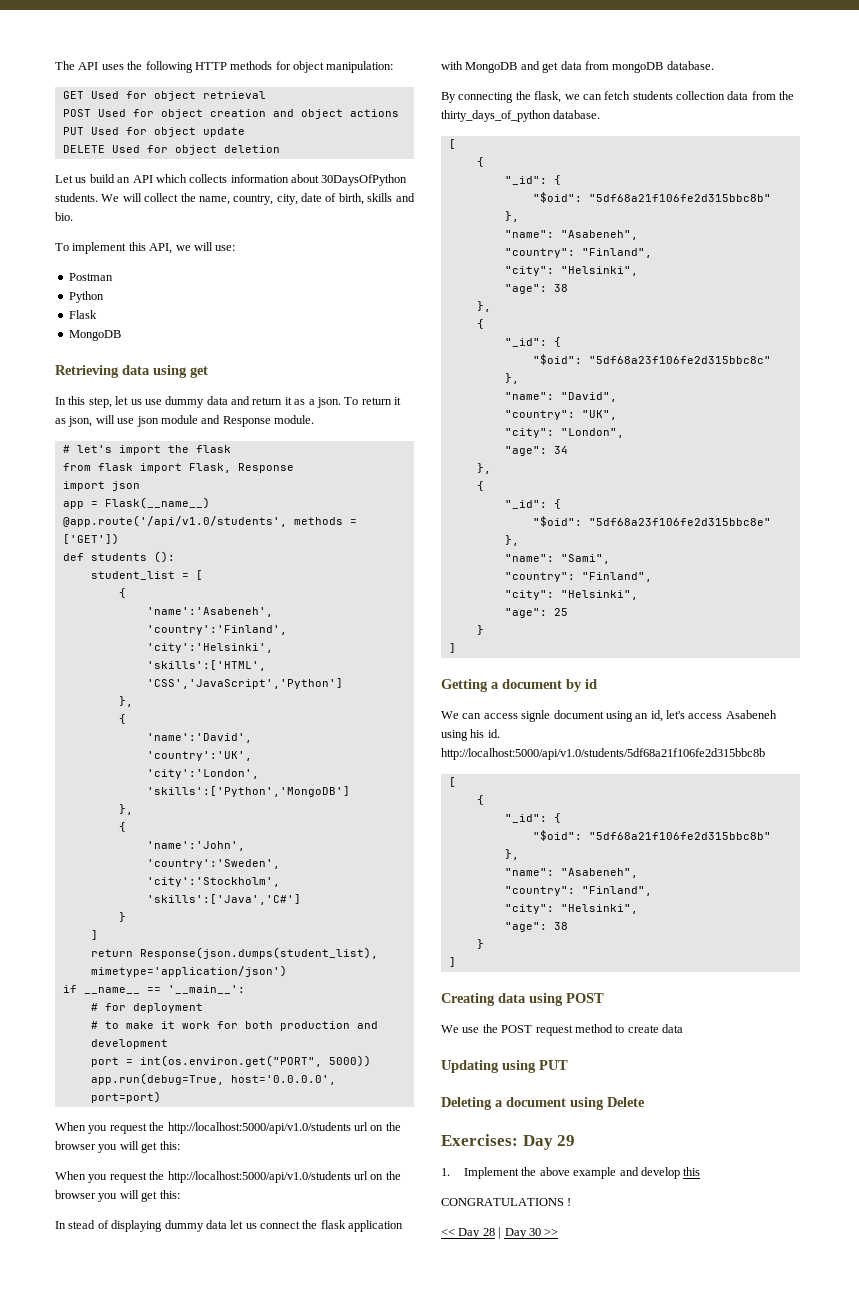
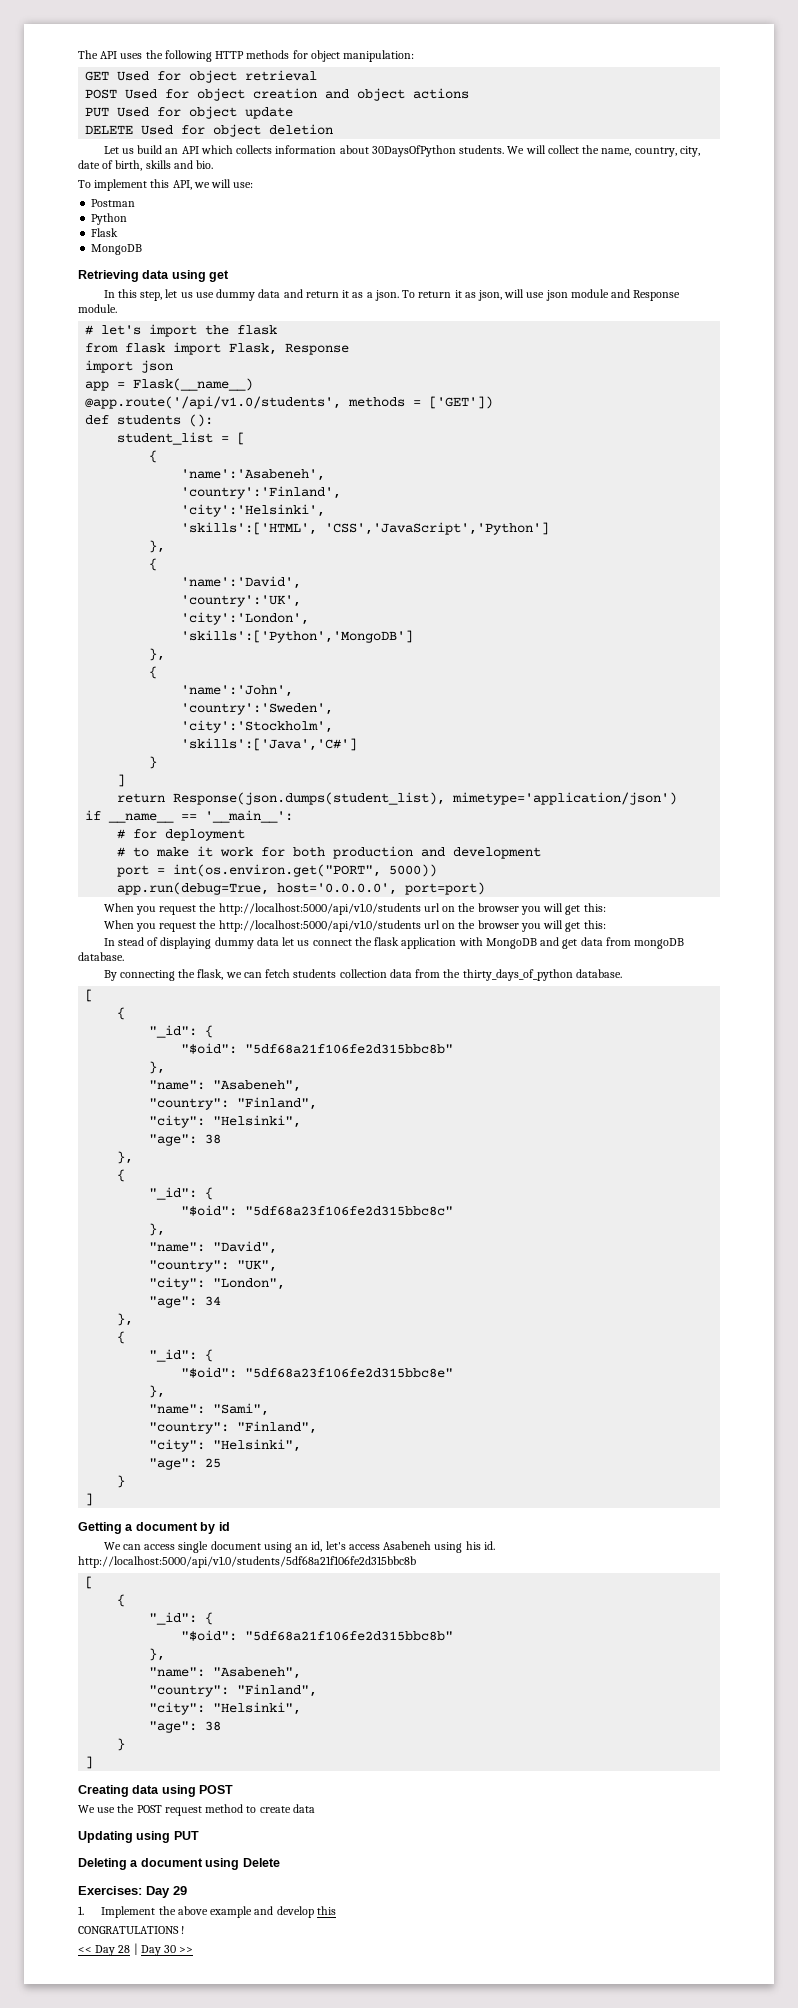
- We can access signle document using an id, let's access Asabeneh using his id. http://localhost:5000/api/v1.0/students/5df68a21f106fe2d315bbc8b
+ We can access single document using an id, let's access Asabeneh using his id. http://localhost:5000/api/v1.0/students/5df68a21f106fe2d315bbc8b

